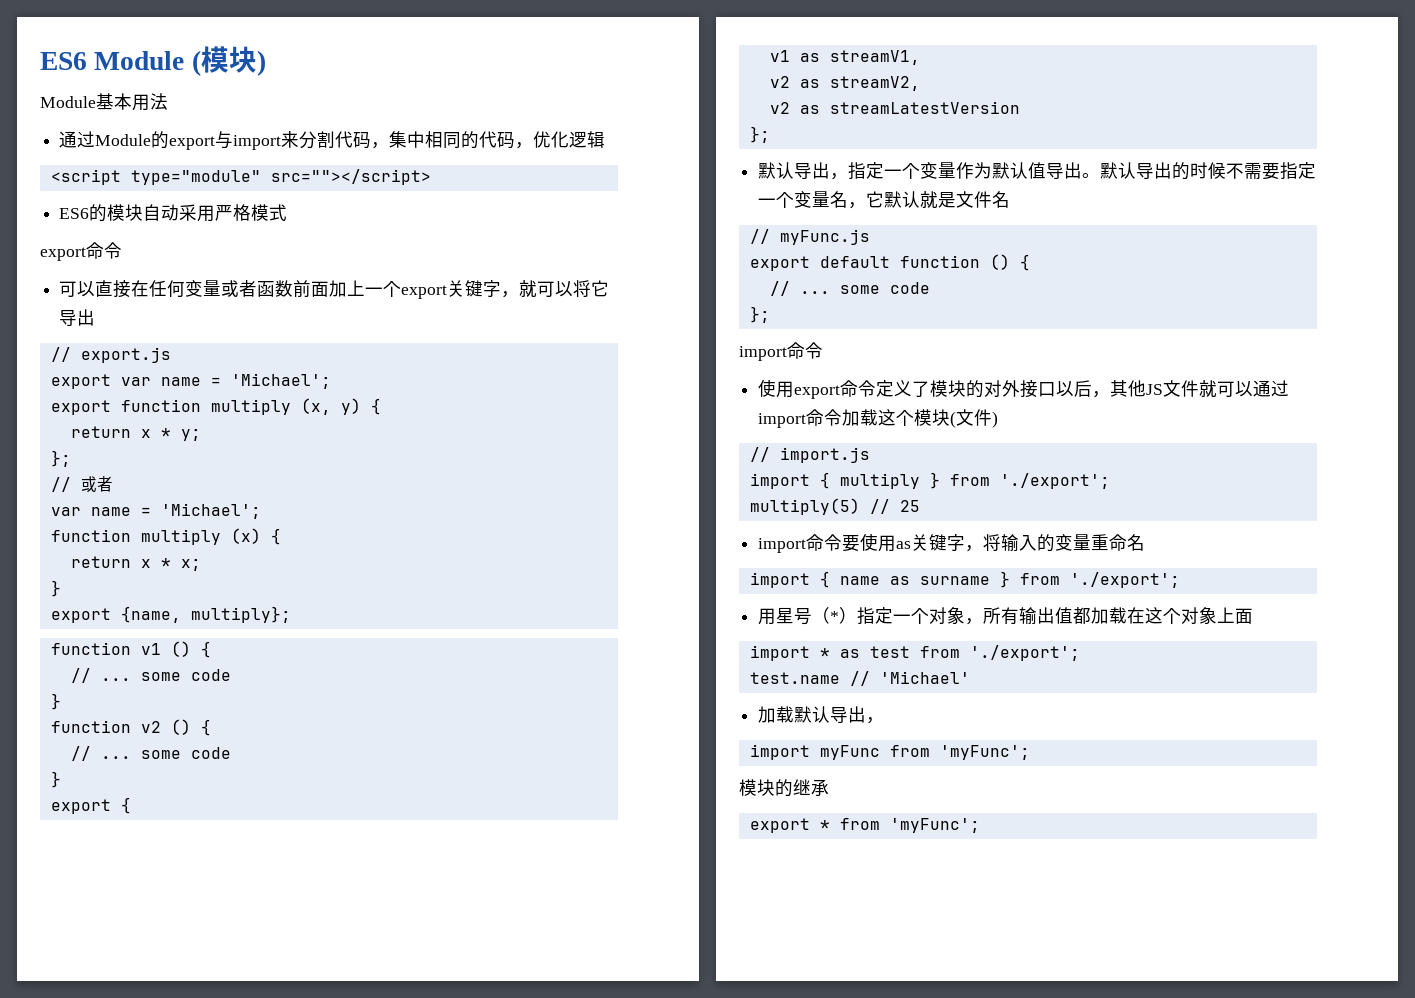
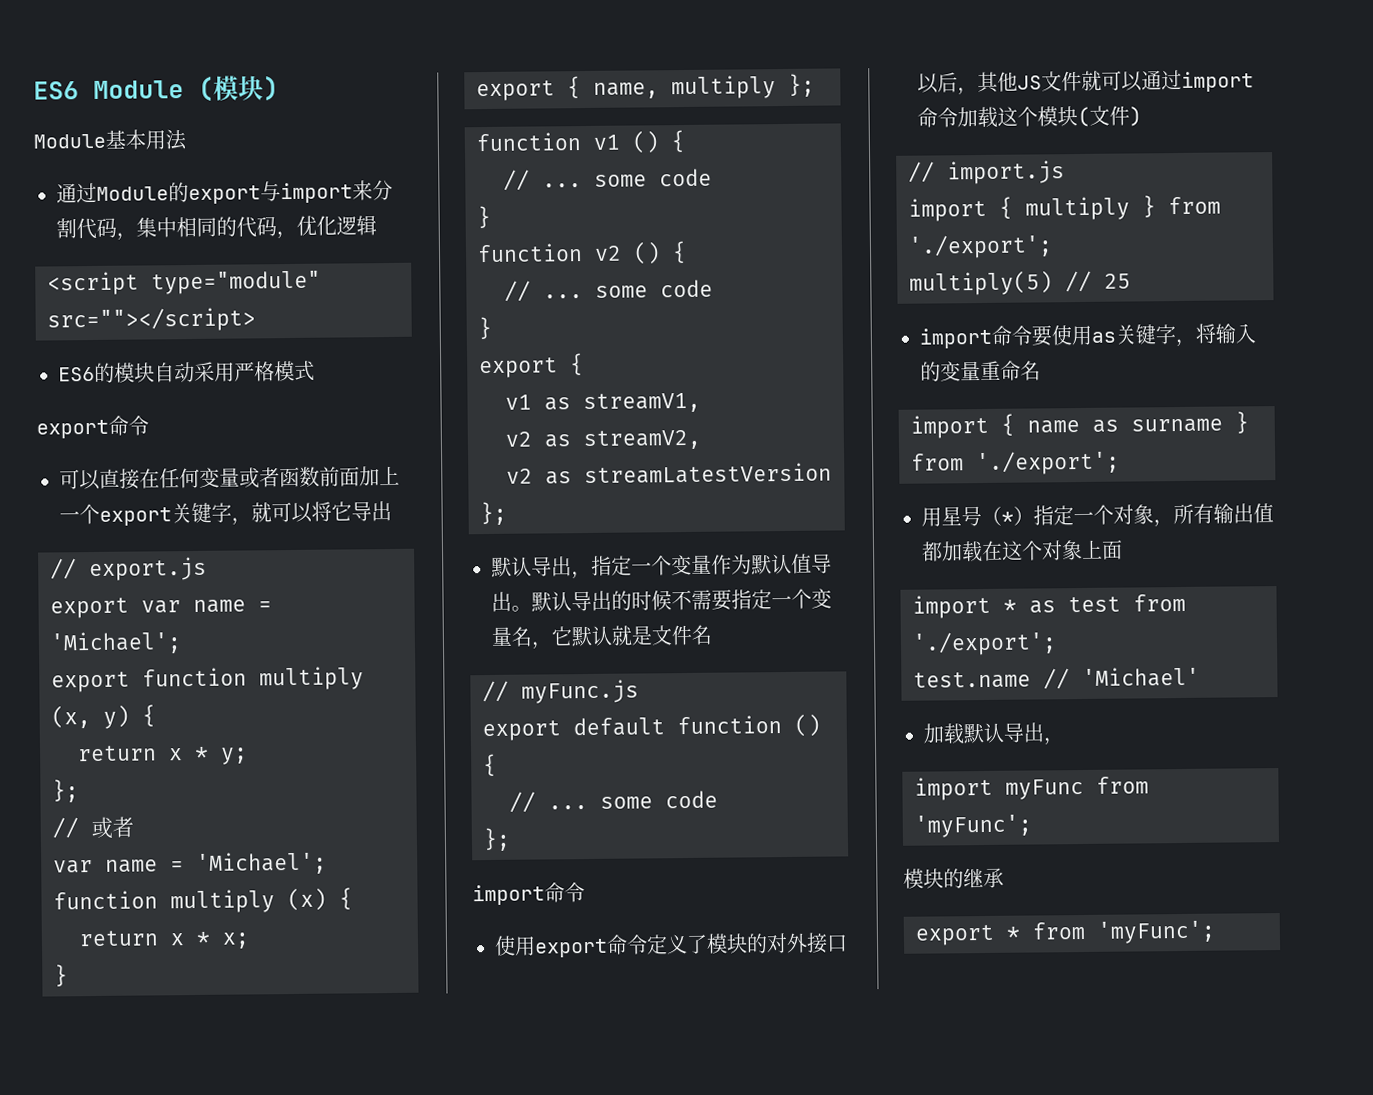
- export {name, multiply};
+ export { name, multiply };

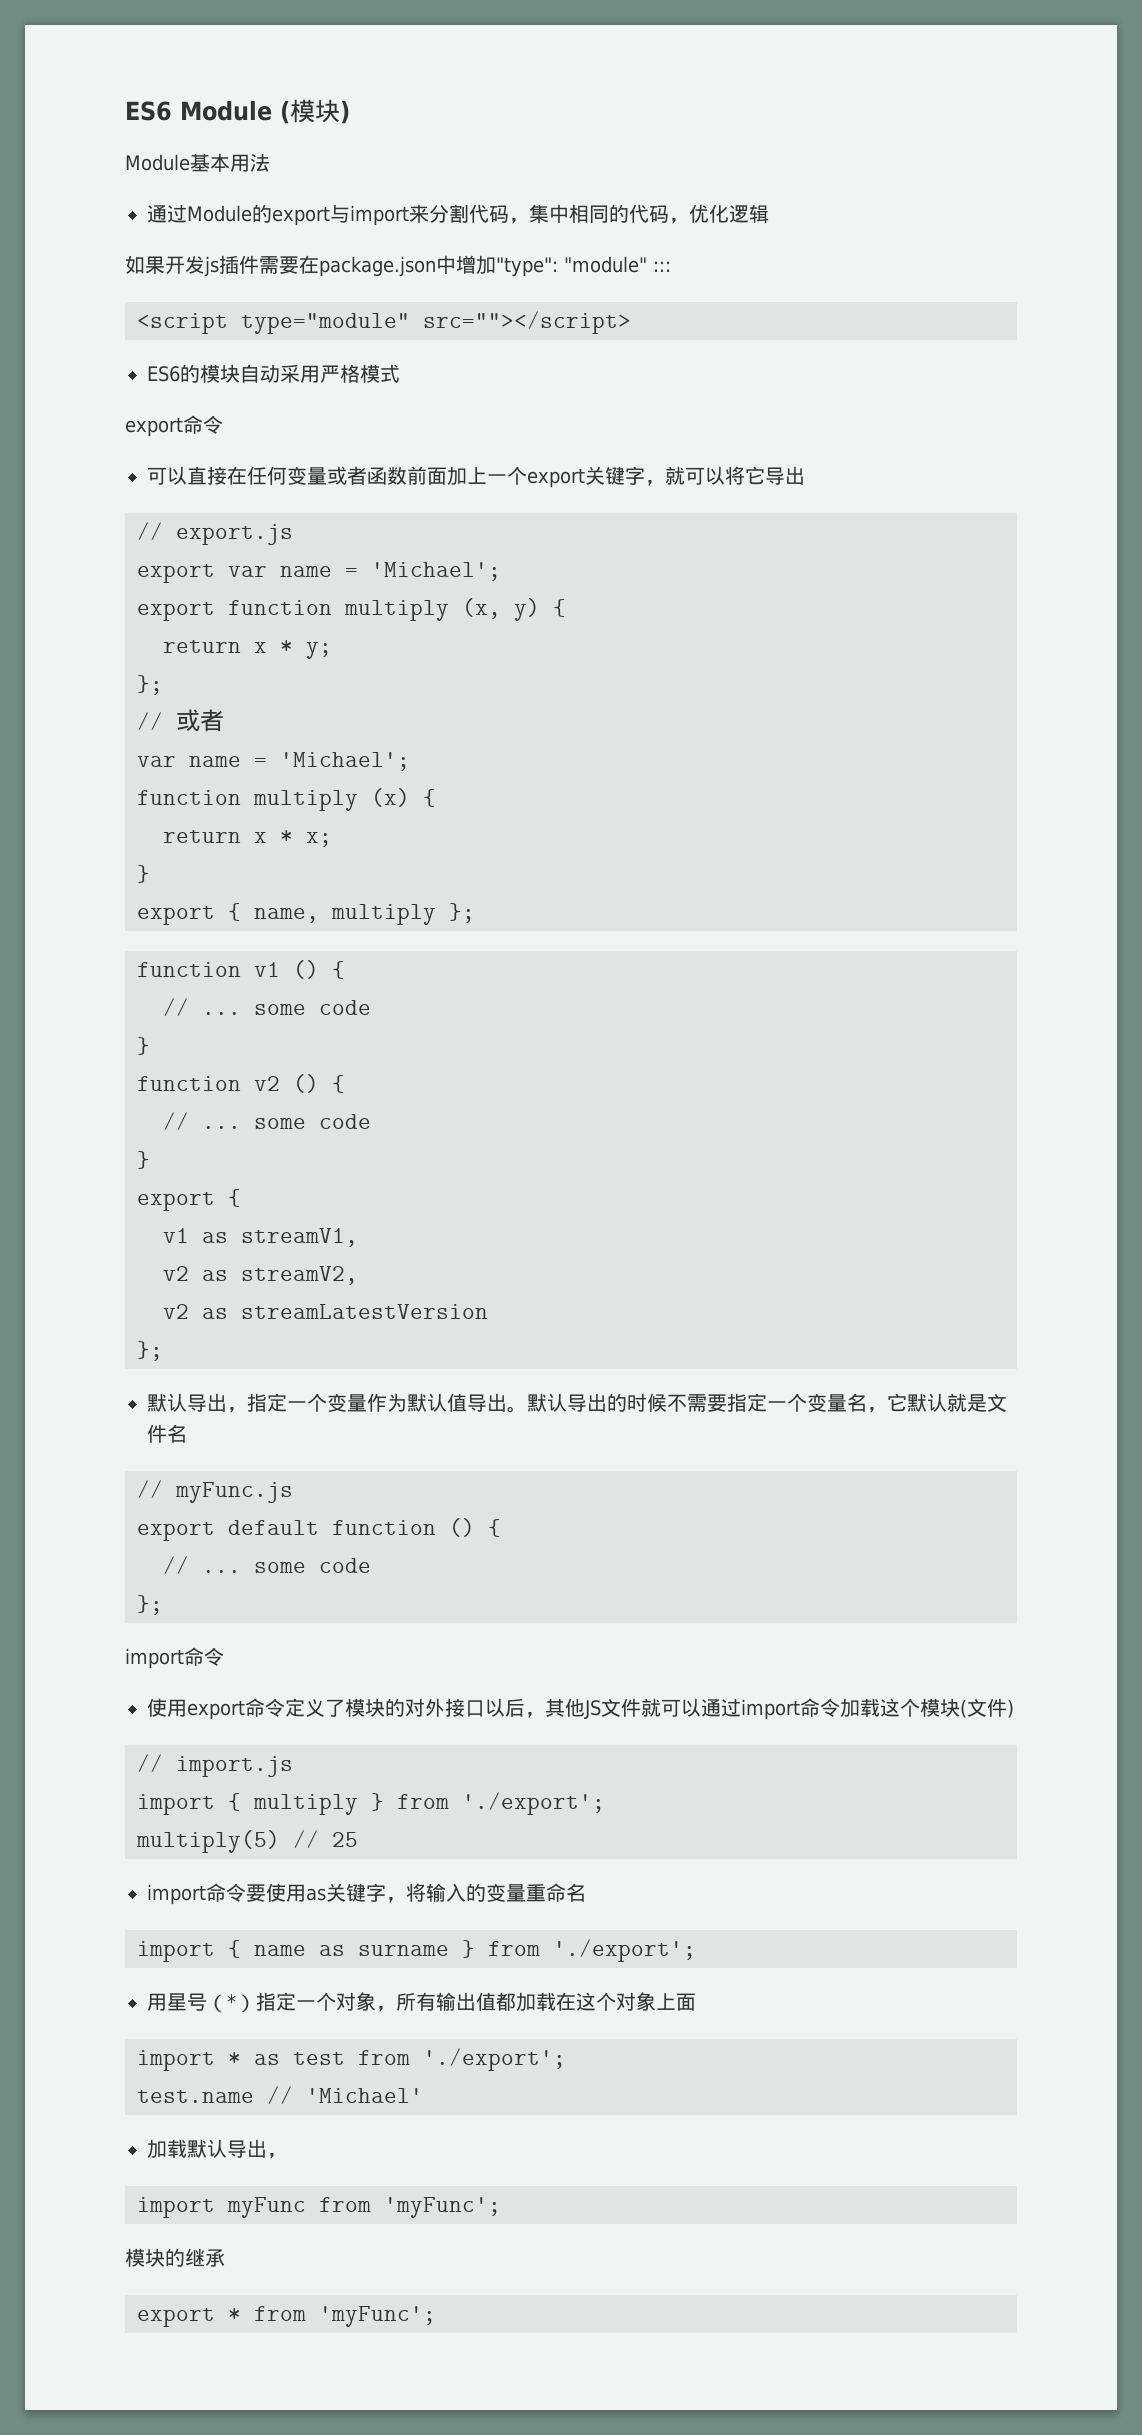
+ 如果开发js插件需要在package.json中增加"type": "module" :::

